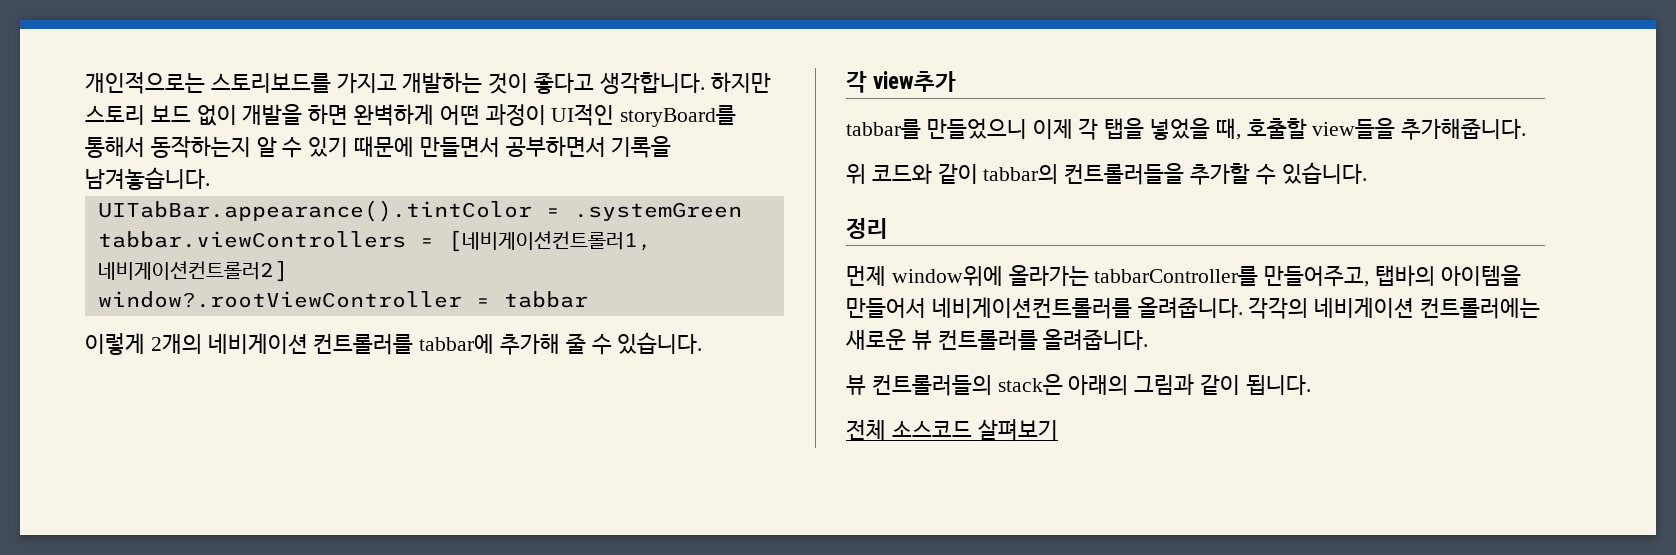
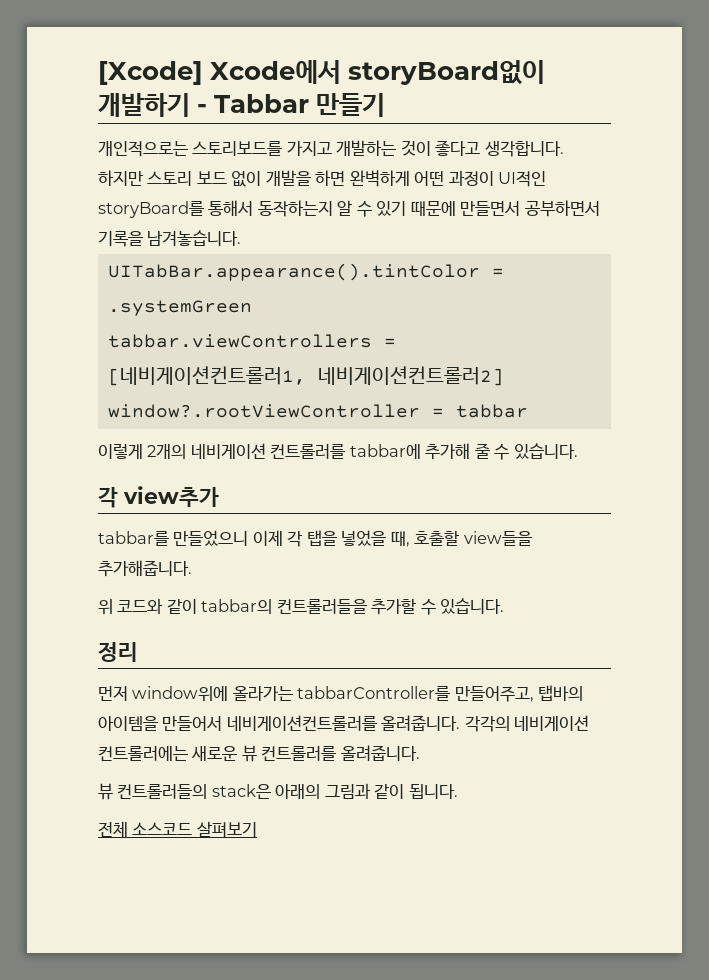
+ [Xcode] Xcode에서 storyBoard없이 개발하기 - Tabbar 만들기
- 먼제 window위에 올라가는 tabbarController를 만들어주고, 탭바의 아이템을 만들어서 네비게이션컨트롤러를 올려줍니다.
+ 먼저 window위에 올라가는 tabbarController를 만들어주고, 탭바의 아이템을 만들어서 네비게이션컨트롤러를 올려줍니다.

